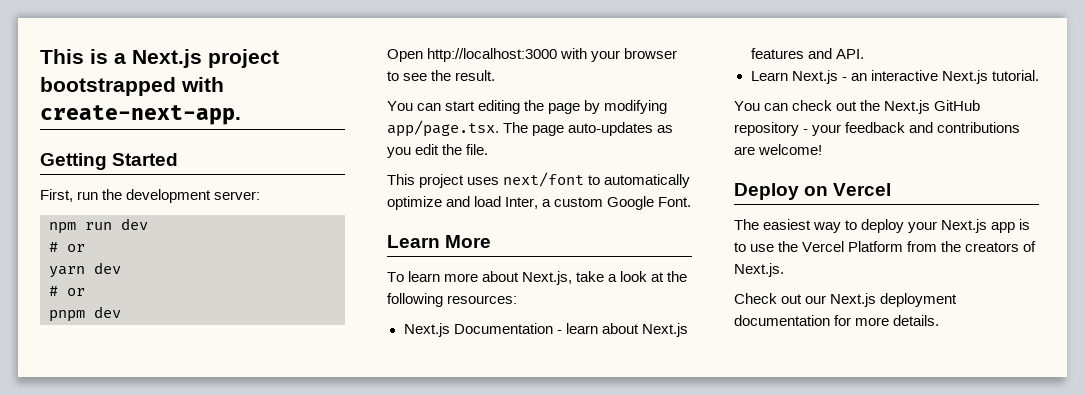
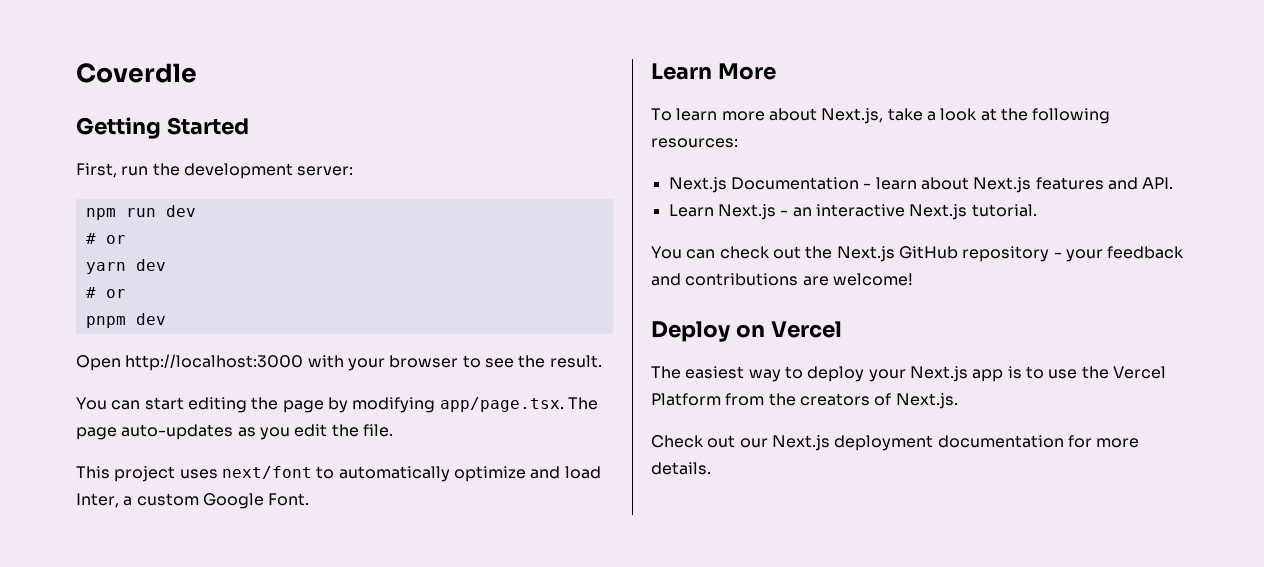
- This is a Next.js project bootstrapped with create-next-app.
+ Coverdle

